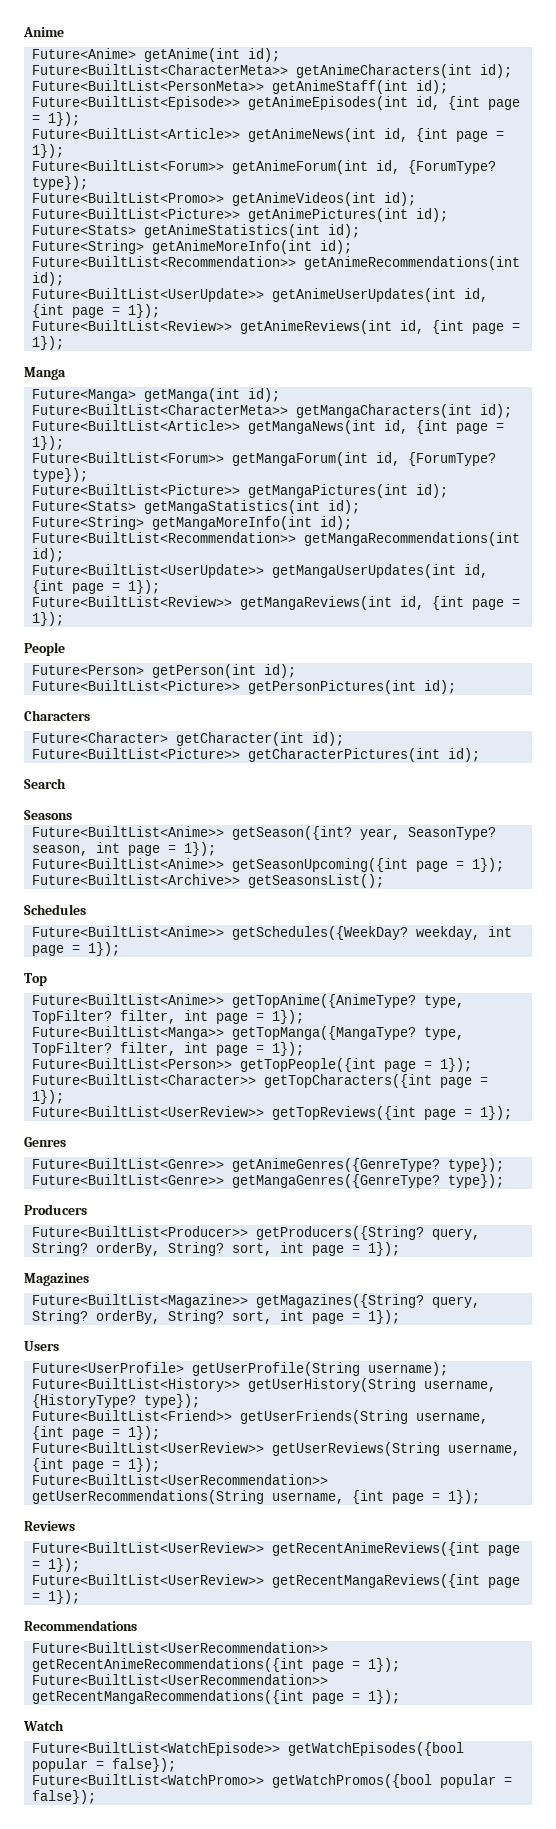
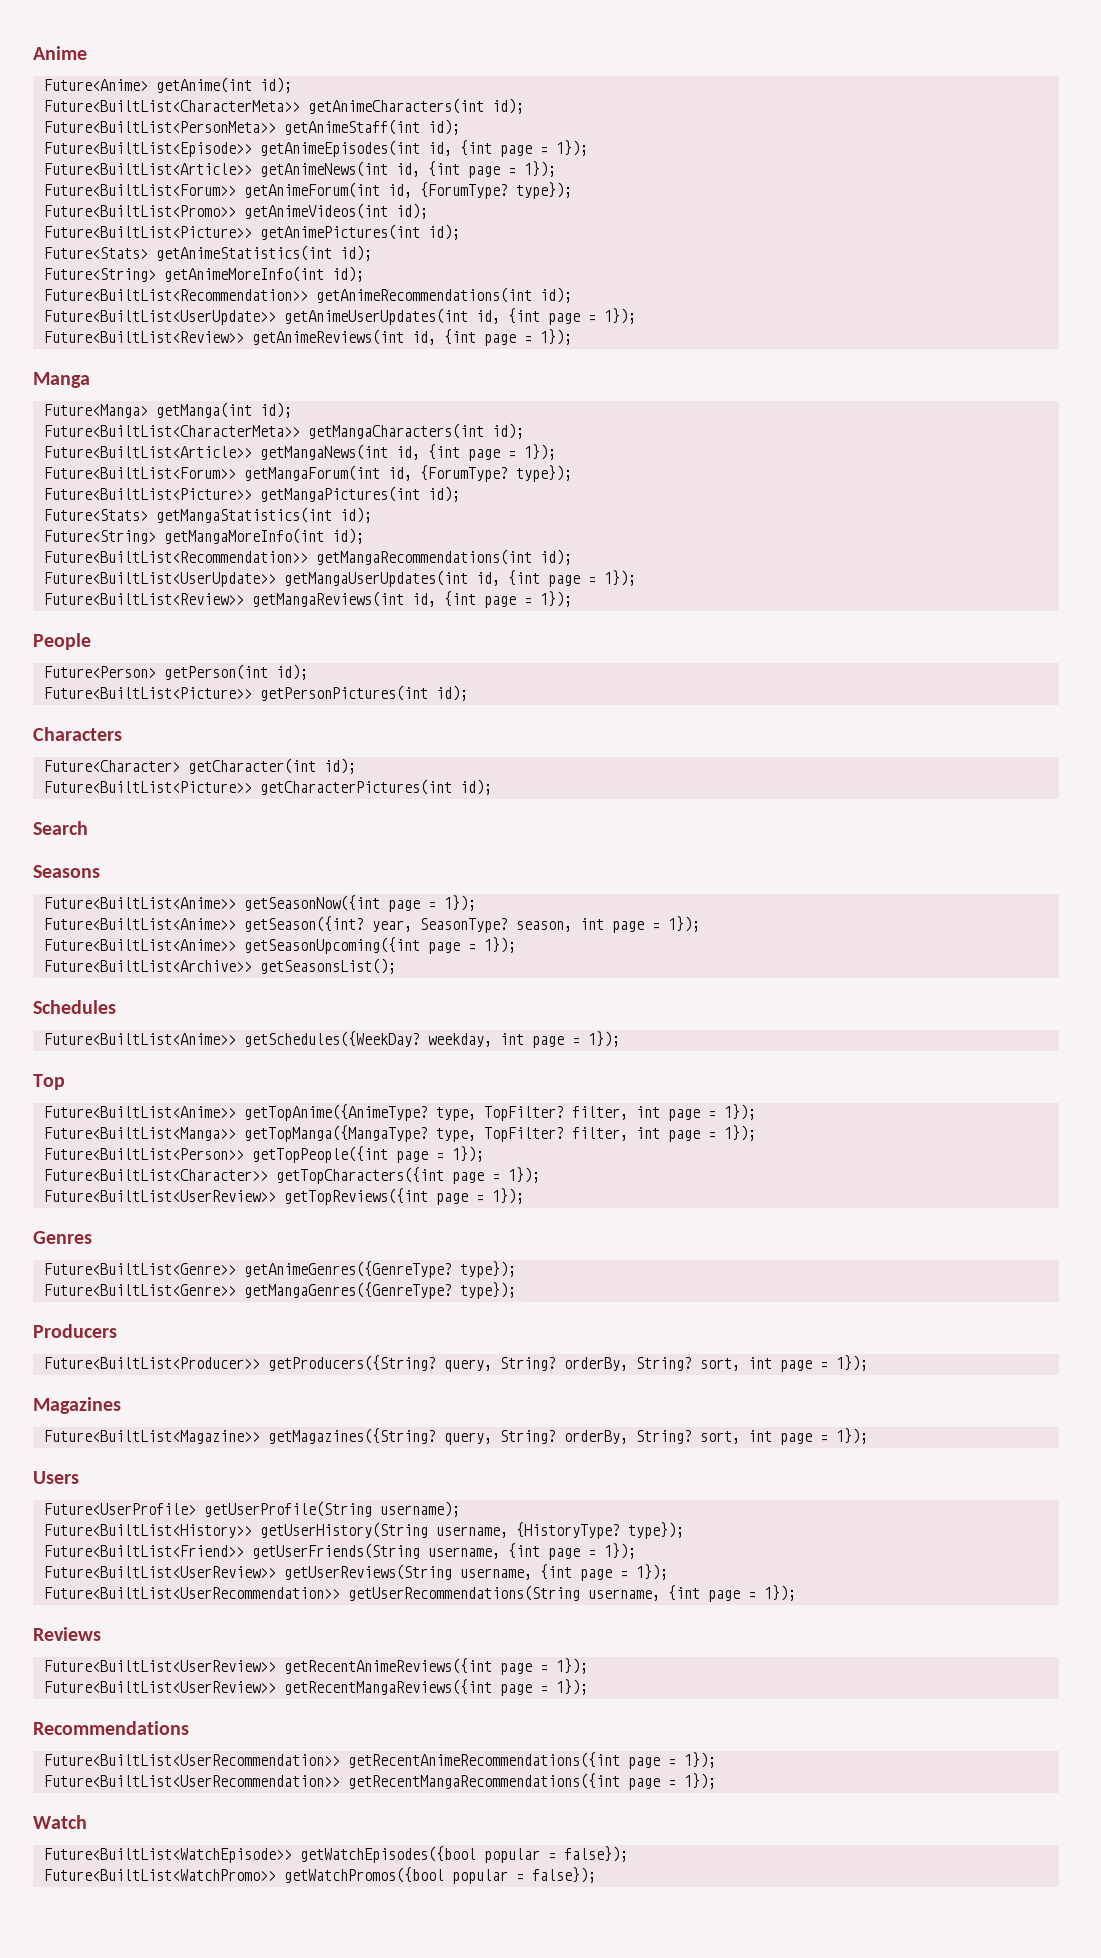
+ Future<BuiltList<Anime>> getSeasonNow({int page = 1});

